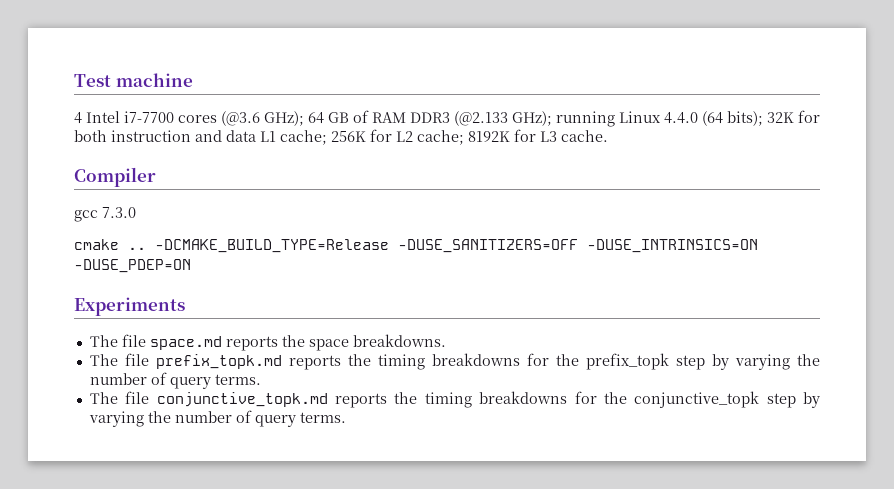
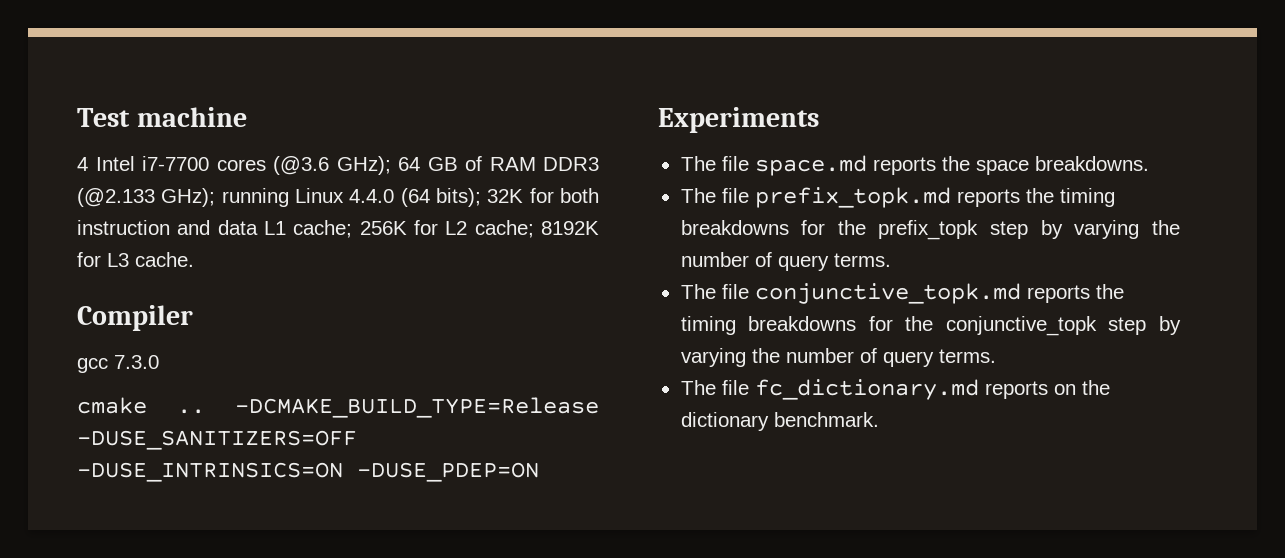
+ The file fc_dictionary.md reports on the dictionary benchmark.

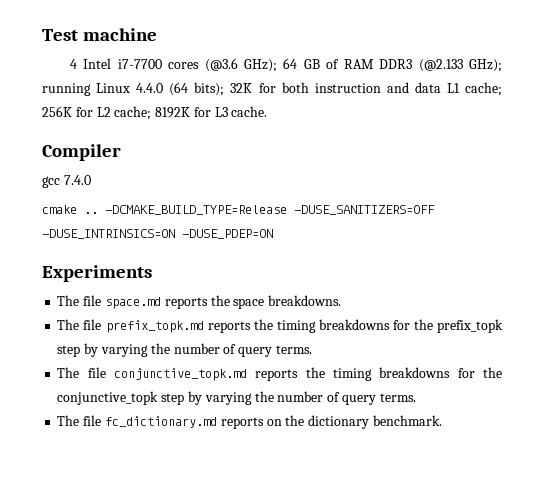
- gcc 7.3.0
+ gcc 7.4.0

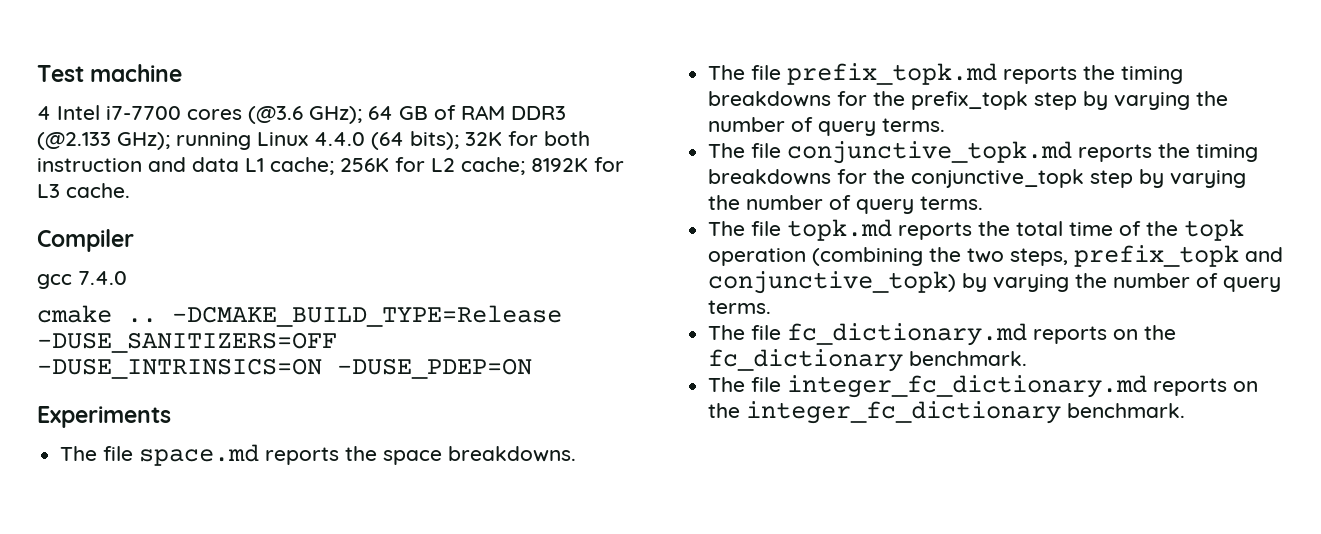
+ The file topk.md reports the total time of the topk operation (combining the two steps, prefix_topk and conjunctive_topk) by varying the number of query terms.
- The file fc_dictionary.md reports on the dictionary benchmark.
+ The file fc_dictionary.md reports on the fc_dictionary benchmark.
+ The file integer_fc_dictionary.md reports on the integer_fc_dictionary benchmark.

